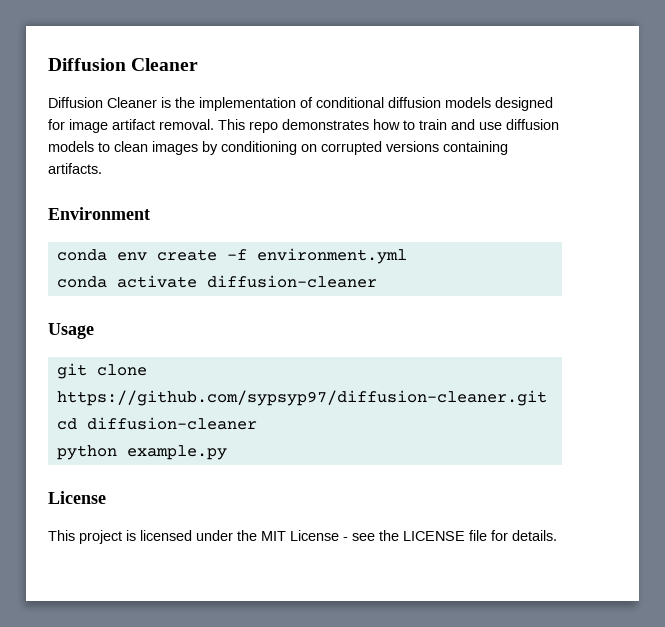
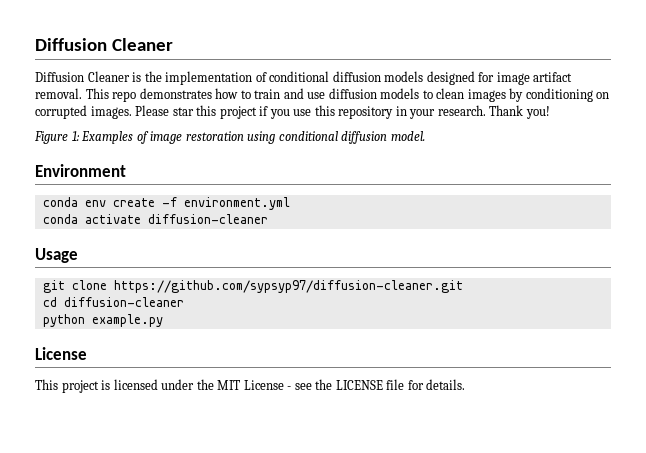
- This repo demonstrates how to train and use diffusion models to clean images by conditioning on corrupted versions containing artifacts.
+ This repo demonstrates how to train and use diffusion models to clean images by conditioning on corrupted images. Please star this project if you use this repository in your research. Thank you!
+ Figure 1: Examples of image restoration using conditional diffusion model.

